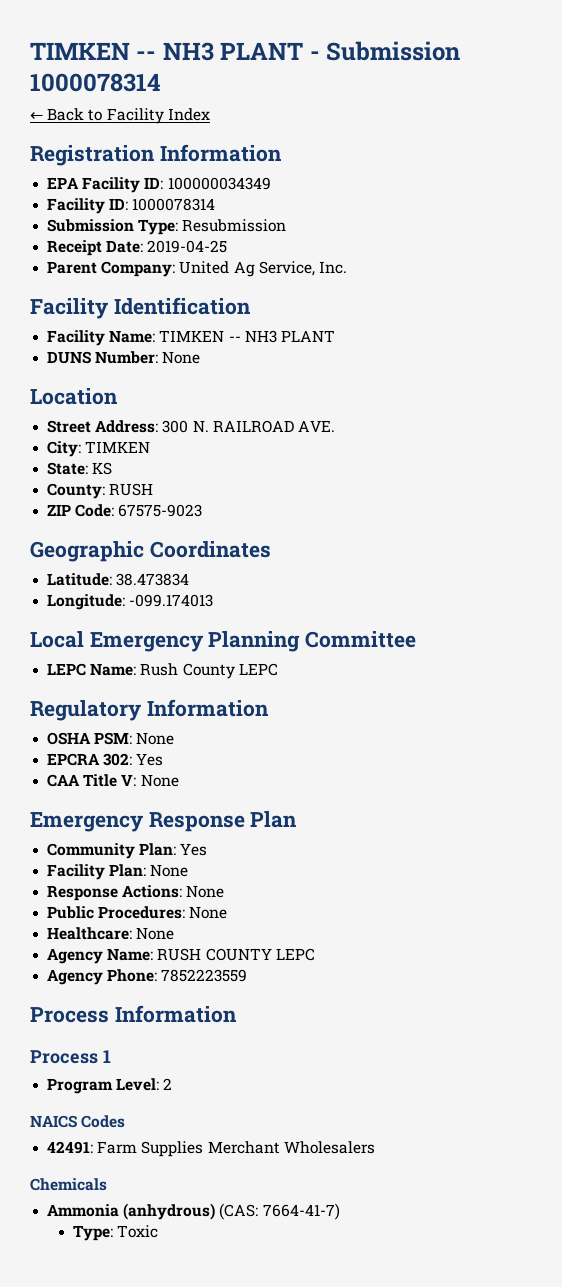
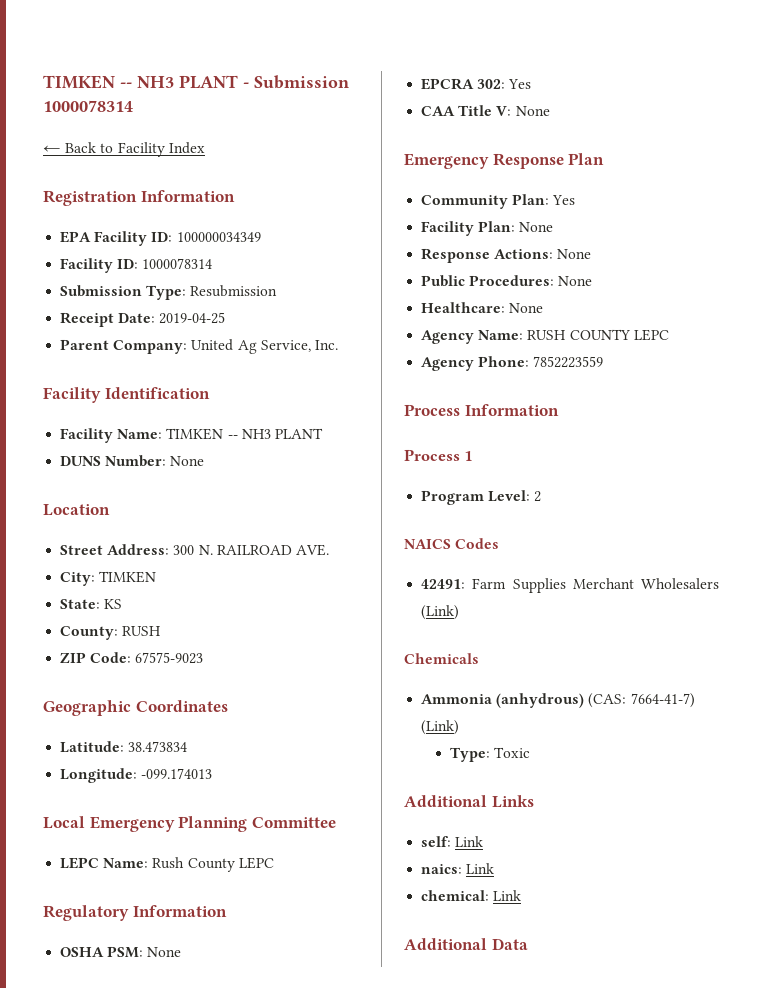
- 42491: Farm Supplies Merchant Wholesalers
+ 42491: Farm Supplies Merchant Wholesalers (Link)
- Ammonia (anhydrous) (CAS: 7664-41-7)
+ Ammonia (anhydrous) (CAS: 7664-41-7) (Link)
+ Additional Links
+ self: Link
+ naics: Link
+ chemical: Link
+ Additional Data

